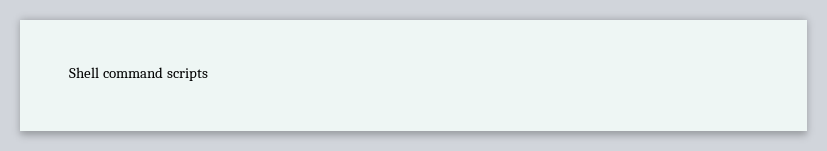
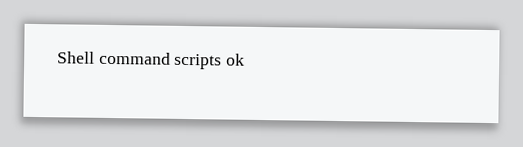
- Shell command scripts
+ Shell command scripts ok

